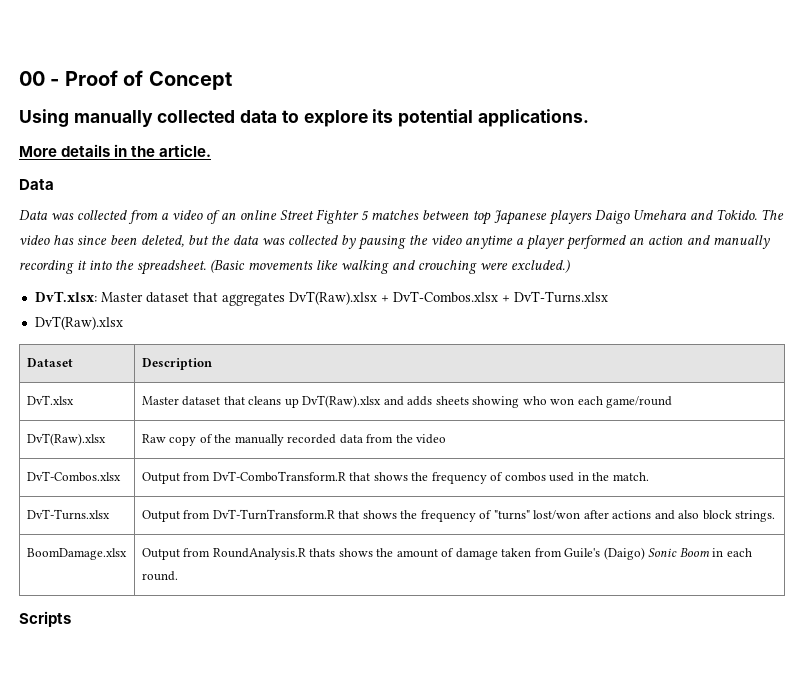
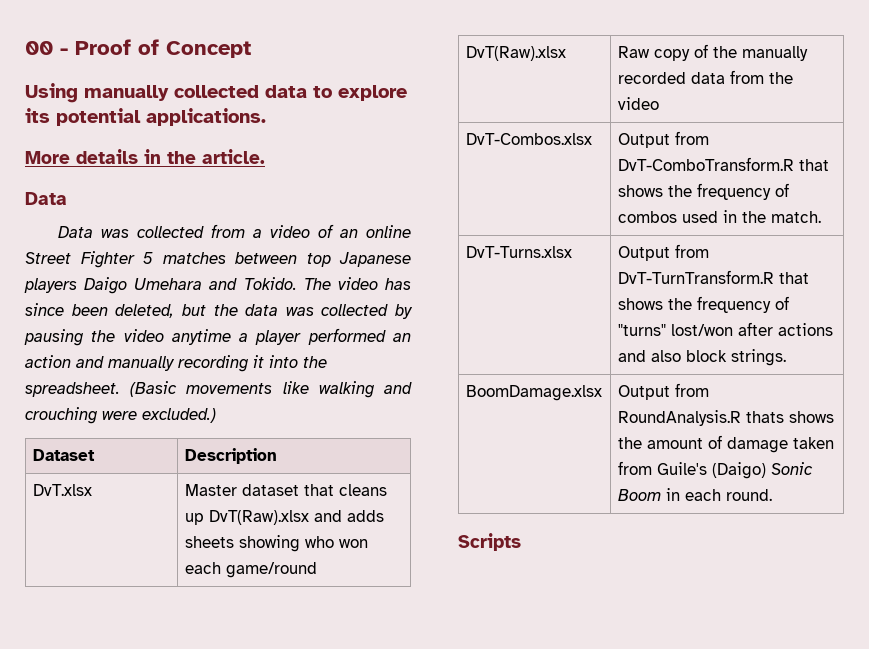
- DvT.xlsx: Master dataset that aggregates DvT(Raw).xlsx + DvT-Combos.xlsx + DvT-Turns.xlsx
- DvT(Raw).xlsx

